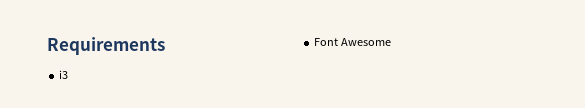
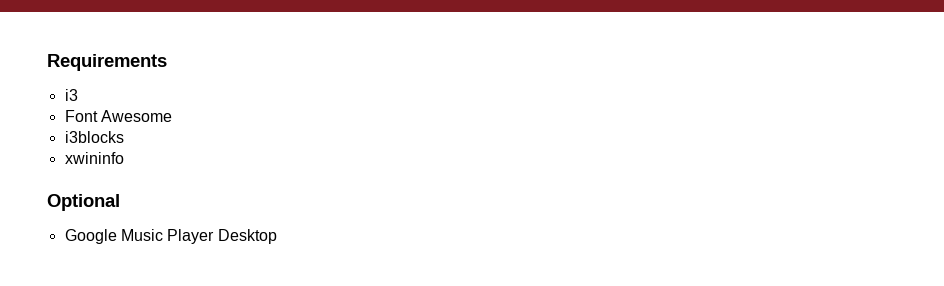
+ i3blocks
+ xwininfo
+ Optional
+ Google Music Player Desktop

